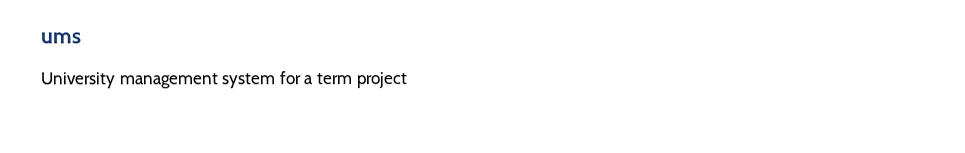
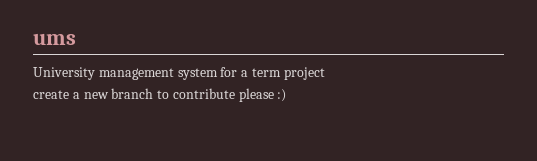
+ create a new branch to contribute please :)

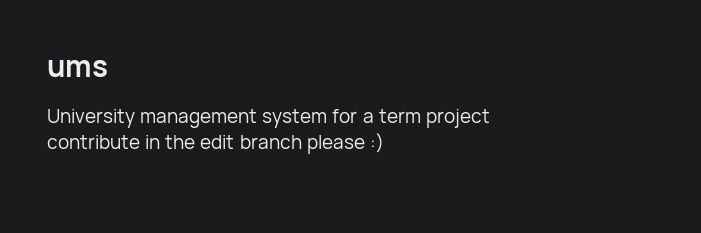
- create a new branch to contribute please :)
+ contribute in the edit branch please :)

